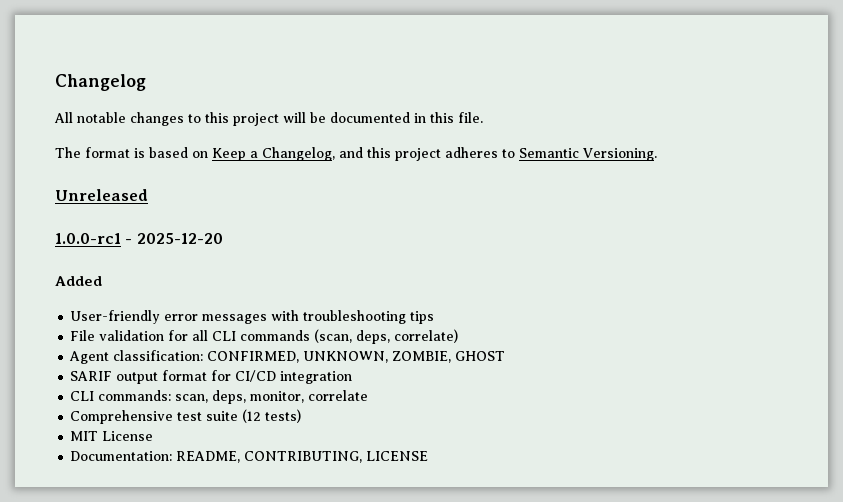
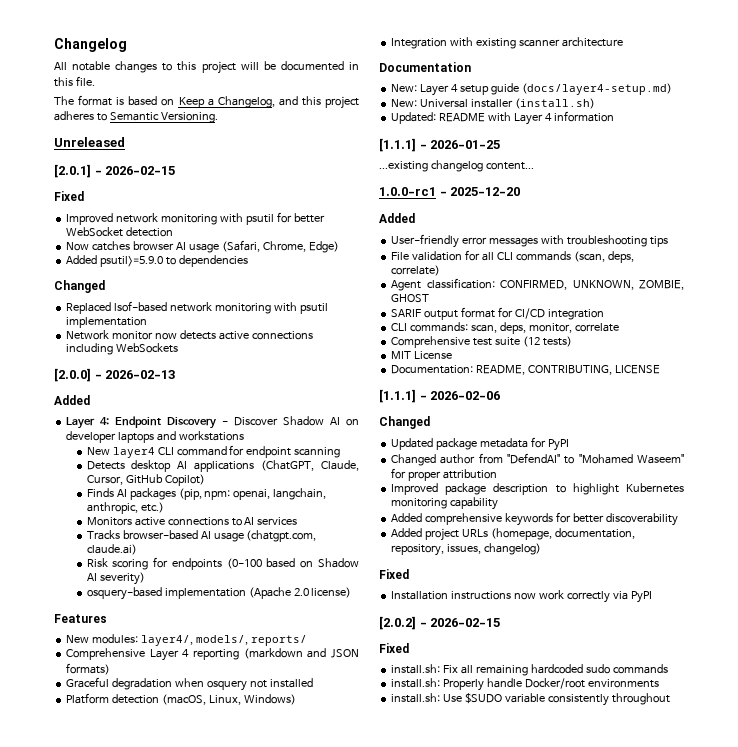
+ [2.0.1] - 2026-02-15
+ Fixed
+ Improved network monitoring with psutil for better WebSocket detection
+ Now catches browser AI usage (Safari, Chrome, Edge)
+ Added psutil>=5.9.0 to dependencies
+ Changed
+ Replaced lsof-based network monitoring with psutil implementation
+ Network monitor now detects active connections including WebSockets
+ [2.0.0] - 2026-02-13
+ Added
+ Layer 4: Endpoint Discovery - Discover Shadow AI on developer laptops and workstations
+ New layer4 CLI command for endpoint scanning
+ Detects desktop AI applications (ChatGPT, Claude, Cursor, GitHub Copilot)
+ Finds AI packages (pip, npm: openai, langchain, anthropic, etc.)
+ Monitors active connections to AI services
+ Tracks browser-based AI usage (chatgpt.com, claude.ai)
+ Risk scoring for endpoints (0-100 based on Shadow AI severity)
+ osquery-based implementation (Apache 2.0 license)
+ Features
+ New modules: layer4/, models/, reports/
+ Comprehensive Layer 4 reporting (markdown and JSON formats)
+ Graceful degradation when osquery not installed
+ Platform detection (macOS, Linux, Windows)
+ Integration with existing scanner architecture
+ Documentation
+ New: Layer 4 setup guide (docs/layer4-setup.md)
+ New: Universal installer (install.sh)
+ Updated: README with Layer 4 information
+ [1.1.1] - 2026-01-25
+ ...existing changelog content...
+ [1.1.1] - 2026-02-06
+ Changed
+ Updated package metadata for PyPI
+ Changed author from "DefendAI" to "Mohamed Waseem" for proper attribution
+ Improved package description to highlight Kubernetes monitoring capability
+ Added comprehensive keywords for better discoverability
+ Added project URLs (homepage, documentation, repository, issues, changelog)
+ Fixed
+ Installation instructions now work correctly via PyPI
+ [2.0.2] - 2026-02-15
+ Fixed
+ install.sh: Fix all remaining hardcoded sudo commands
+ install.sh: Properly handle Docker/root environments
+ install.sh: Use $SUDO variable consistently throughout

